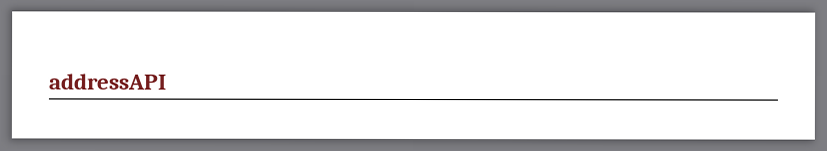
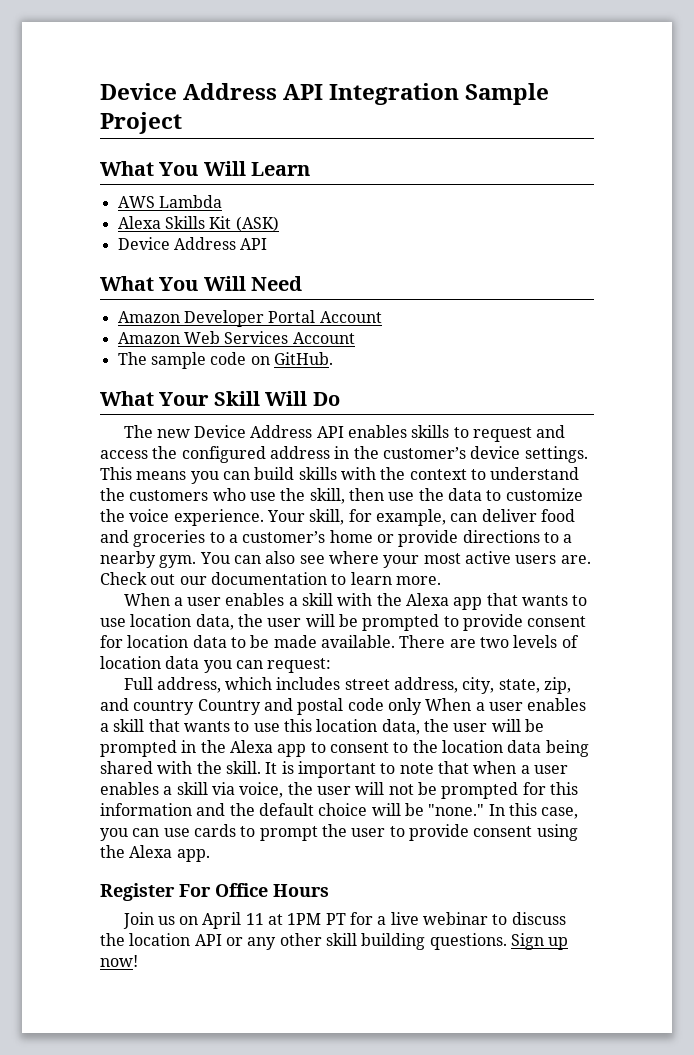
- addressAPI
+ Device Address API Integration Sample Project
+ What You Will Learn
+ AWS Lambda
+ Alexa Skills Kit (ASK)
+ Device Address API
+ What You Will Need
+ Amazon Developer Portal Account
+ Amazon Web Services Account
+ The sample code on GitHub.
+ What Your Skill Will Do
+ The new Device Address API enables skills to request and access the configured address in the customer’s device settings. This means you can build skills with the context to understand the customers who use the skill, then use the data to customize the voice experience. Your skill, for example, can deliver food and groceries to a customer’s home or provide directions to a nearby gym. You can also see where your most active users are. Check out our documentation to learn more.
+ When a user enables a skill with the Alexa app that wants to use location data, the user will be prompted to provide consent for location data to be made available. There are two levels of location data you can request:
+ Full address, which includes street address, city, state, zip, and country Country and postal code only When a user enables a skill that wants to use this location data, the user will be prompted in the Alexa app to consent to the location data being shared with the skill. It is important to note that when a user enables a skill via voice, the user will not be prompted for this information and the default choice will be "none." In this case, you can use cards to prompt the user to provide consent using the Alexa app.
+ Register For Office Hours
+ Join us on April 11 at 1PM PT for a live webinar to discuss the location API or any other skill building questions. Sign up now!

